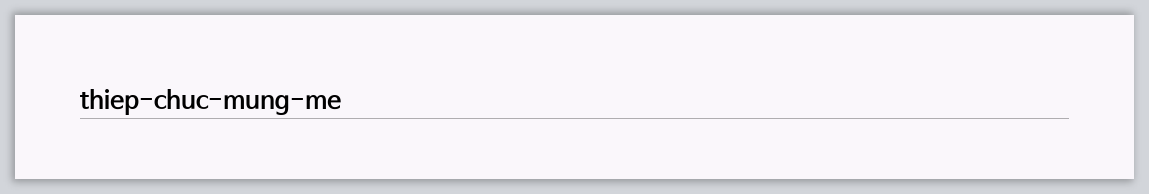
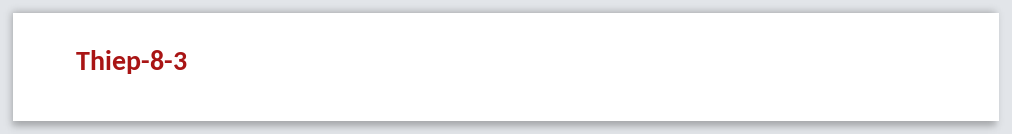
- thiep-chuc-mung-me
+ Thiep-8-3

